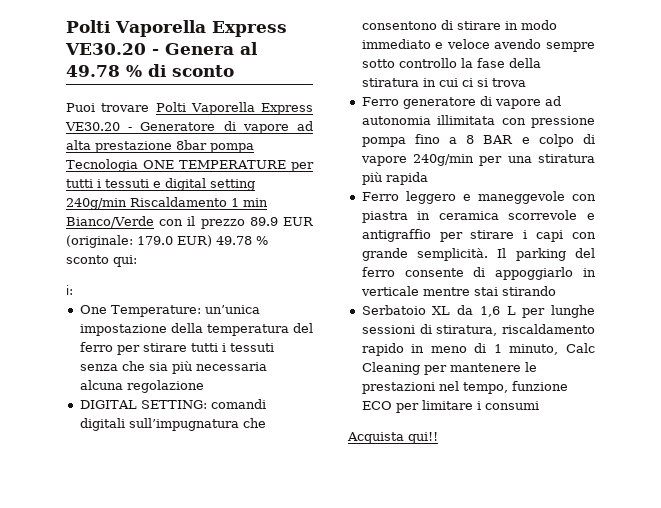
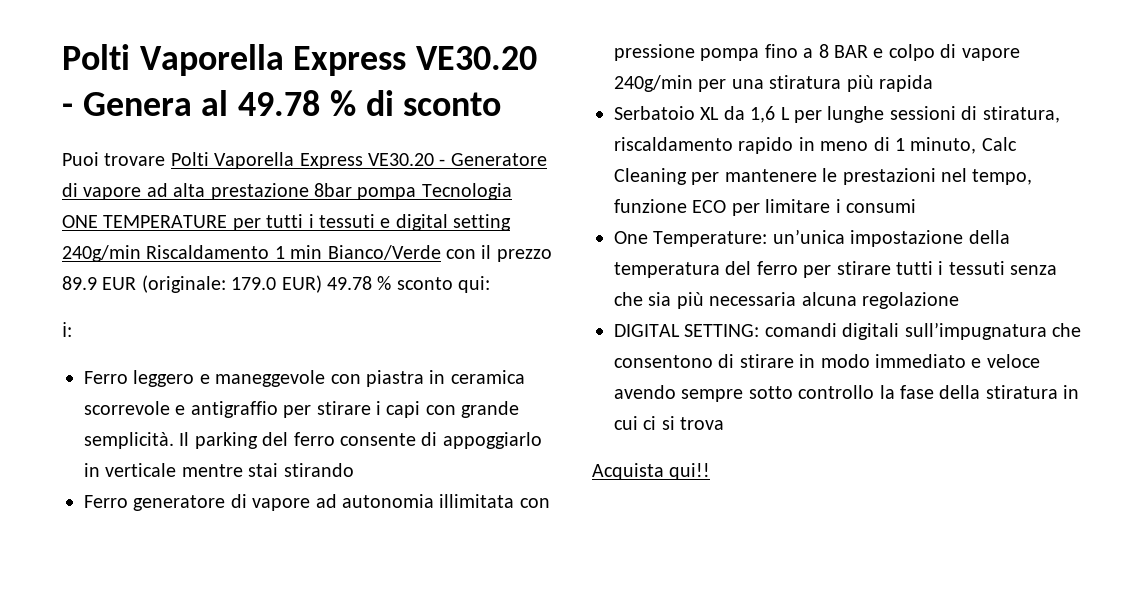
+ Ferro leggero e maneggevole con piastra in ceramica scorrevole e antigraffio per stirare i capi con grande semplicità. Il parking del ferro consente di appoggiarlo in verticale mentre stai stirando
+ Ferro generatore di vapore ad autonomia illimitata con pressione pompa fino a 8 BAR e colpo di vapore 240g/min per una stiratura più rapida
+ Serbatoio XL da 1,6 L per lunghe sessioni di stiratura, riscaldamento rapido in meno di 1 minuto, Calc Cleaning per mantenere le prestazioni nel tempo, funzione ECO per limitare i consumi
- Ferro generatore di vapore ad autonomia illimitata con pressione pompa fino a 8 BAR e colpo di vapore 240g/min per una stiratura più rapida
- Ferro leggero e maneggevole con piastra in ceramica scorrevole e antigraffio per stirare i capi con grande semplicità. Il parking del ferro consente di appoggiarlo in verticale mentre stai stirando
- Serbatoio XL da 1,6 L per lunghe sessioni di stiratura, riscaldamento rapido in meno di 1 minuto, Calc Cleaning per mantenere le prestazioni nel tempo, funzione ECO per limitare i consumi

